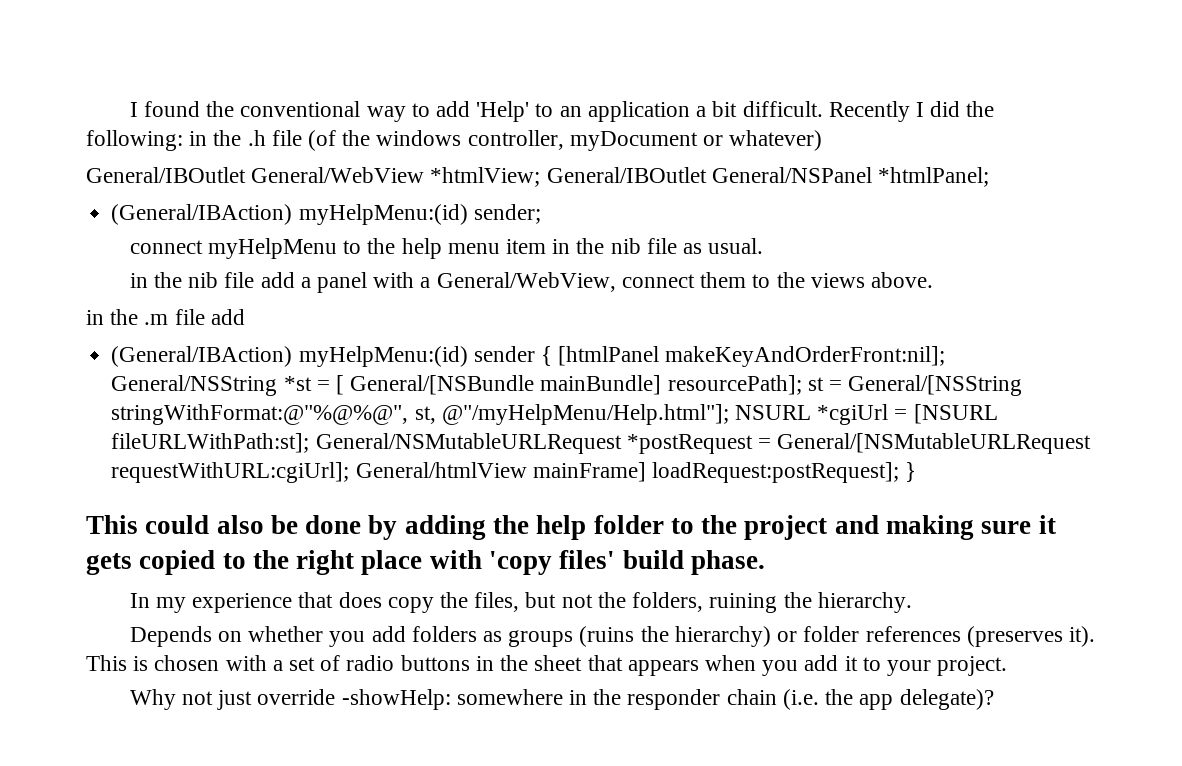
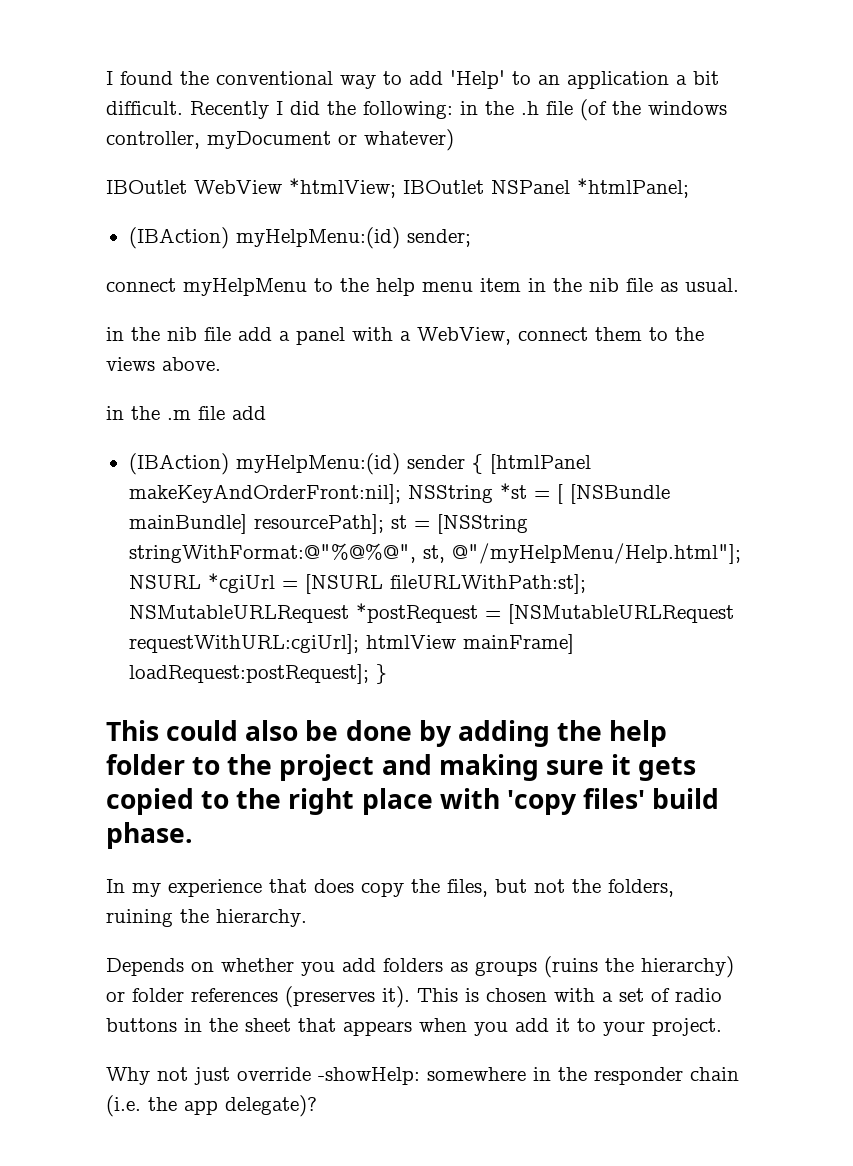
- General/IBOutlet General/WebView *htmlView; General/IBOutlet General/NSPanel *htmlPanel;
+ IBOutlet WebView *htmlView; IBOutlet NSPanel *htmlPanel;
- (General/IBAction) myHelpMenu:(id) sender;
+ (IBAction) myHelpMenu:(id) sender;
- in the nib file add a panel with a General/WebView, connect them to the views above.
+ in the nib file add a panel with a WebView, connect them to the views above.
- (General/IBAction) myHelpMenu:(id) sender { [htmlPanel makeKeyAndOrderFront:nil]; General/NSString *st = [ General/[NSBundle mainBundle] resourcePath]; st = General/[NSString stringWithFormat:@"%@%@", st, @"/myHelpMenu/Help.html"]; NSURL *cgiUrl = [NSURL fileURLWithPath:st]; General/NSMutableURLRequest *postRequest = General/[NSMutableURLRequest requestWithURL:cgiUrl]; General/htmlView mainFrame] loadRequest:postRequest]; }
+ (IBAction) myHelpMenu:(id) sender { [htmlPanel makeKeyAndOrderFront:nil]; NSString *st = [ [NSBundle mainBundle] resourcePath]; st = [NSString stringWithFormat:@"%@%@", st, @"/myHelpMenu/Help.html"]; NSURL *cgiUrl = [NSURL fileURLWithPath:st]; NSMutableURLRequest *postRequest = [NSMutableURLRequest requestWithURL:cgiUrl]; htmlView mainFrame] loadRequest:postRequest]; }

